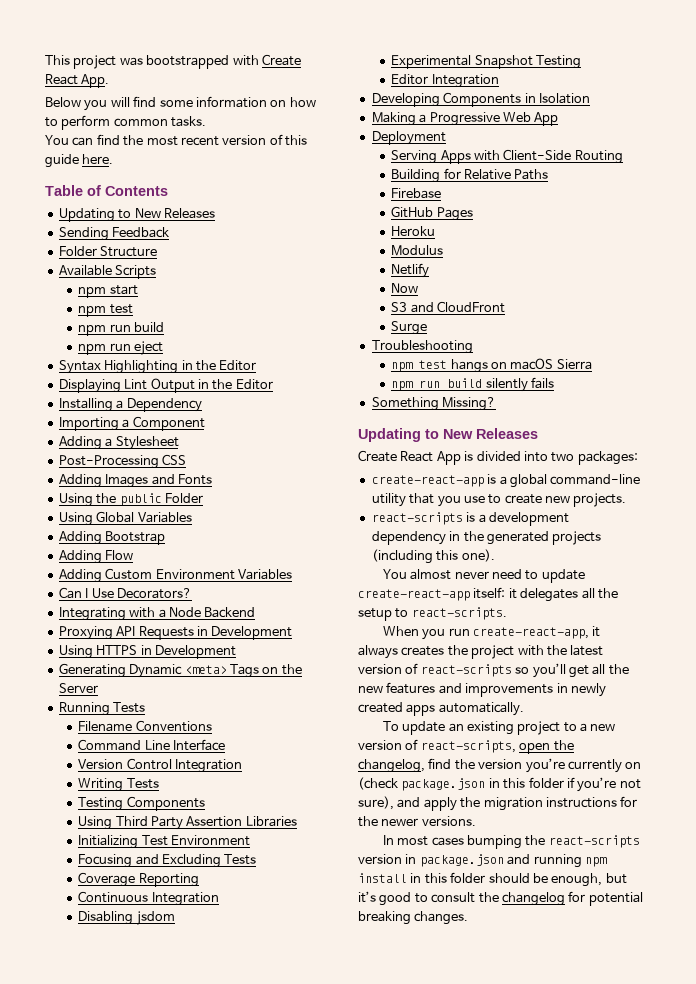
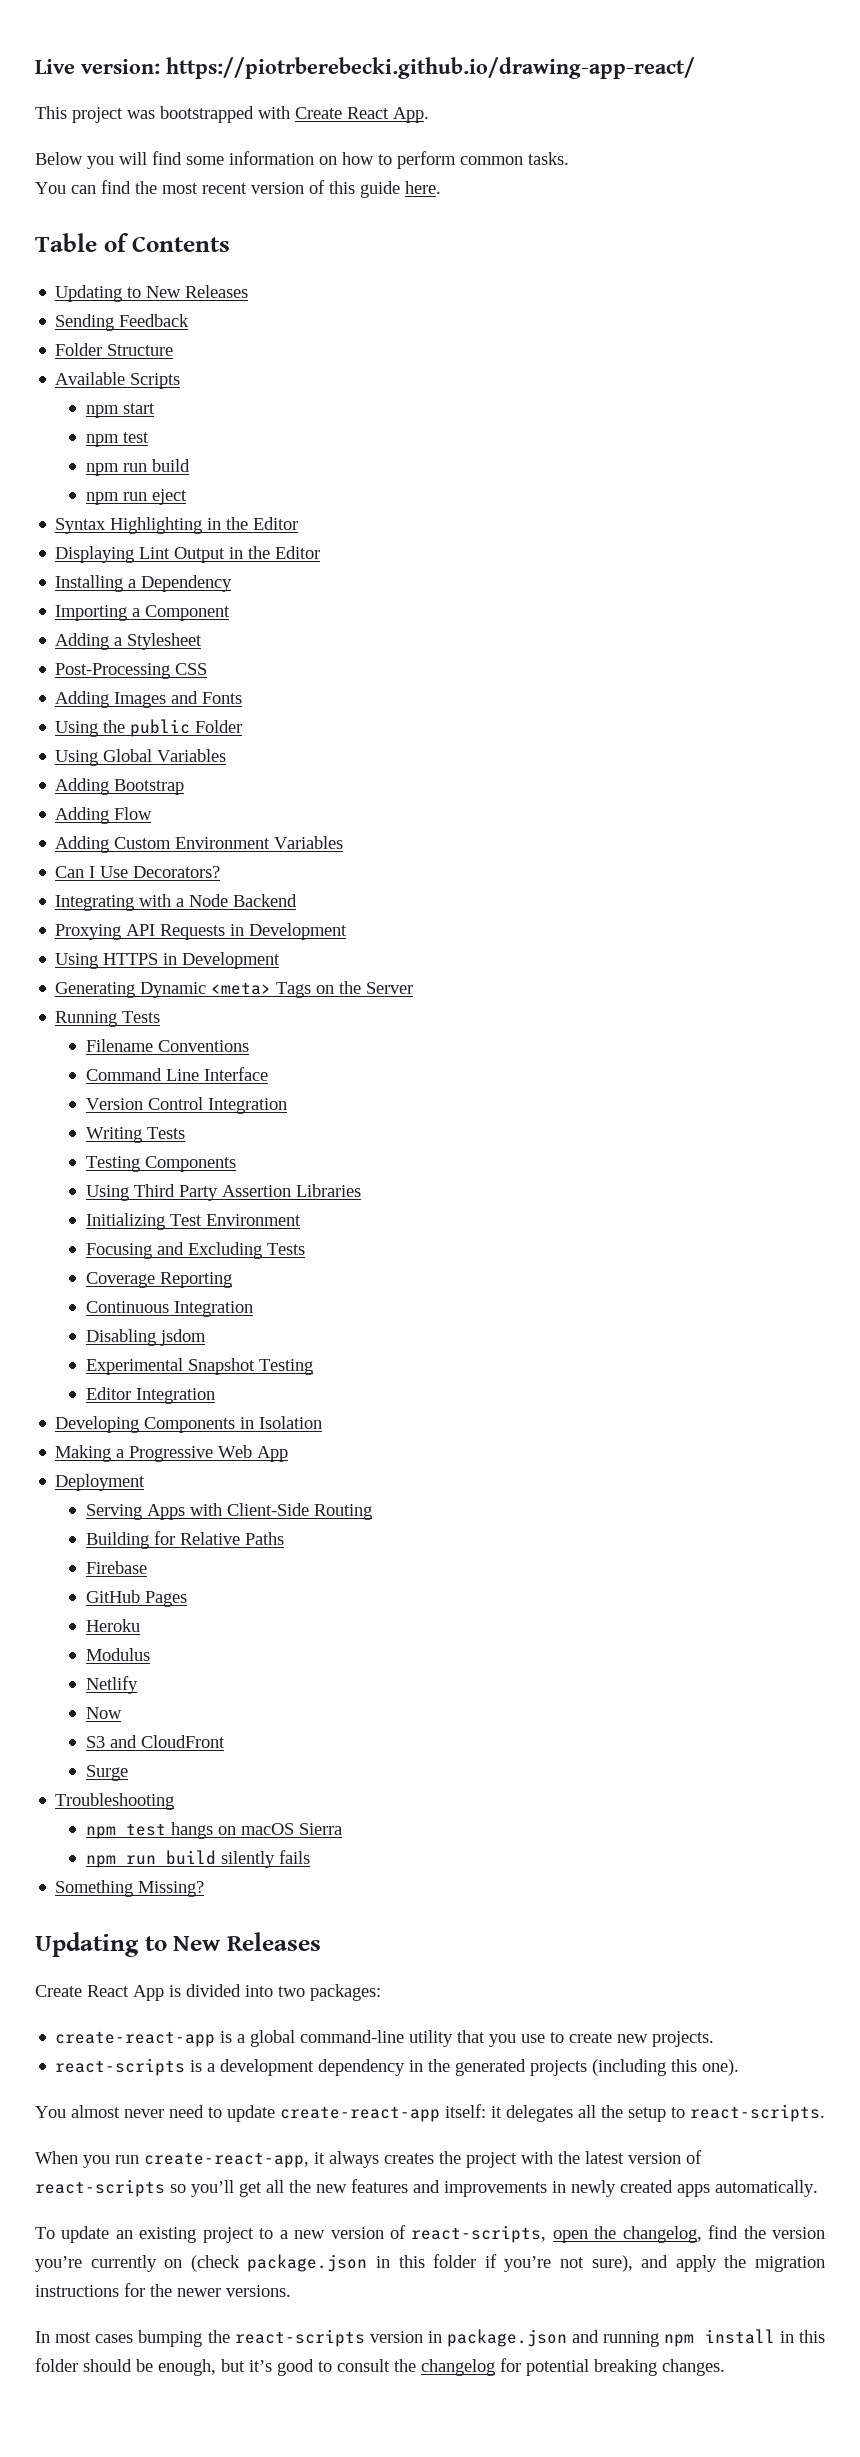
+ Live version: https://piotrberebecki.github.io/drawing-app-react/

